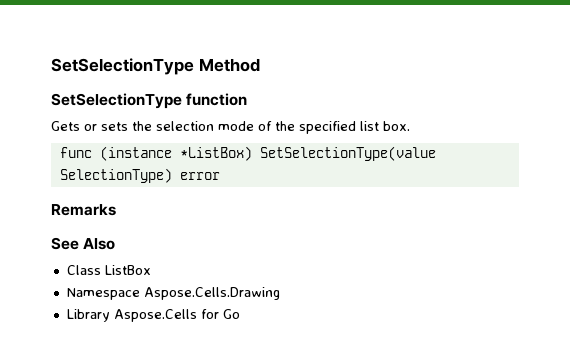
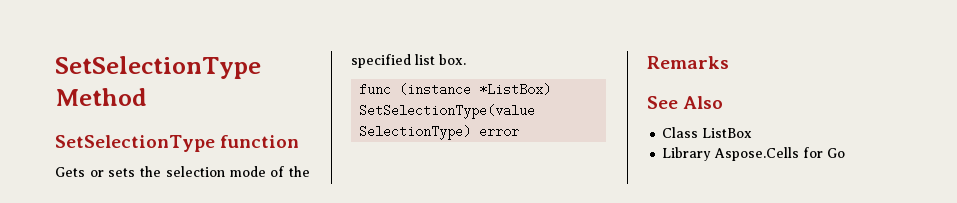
- Namespace Aspose.Cells.Drawing

